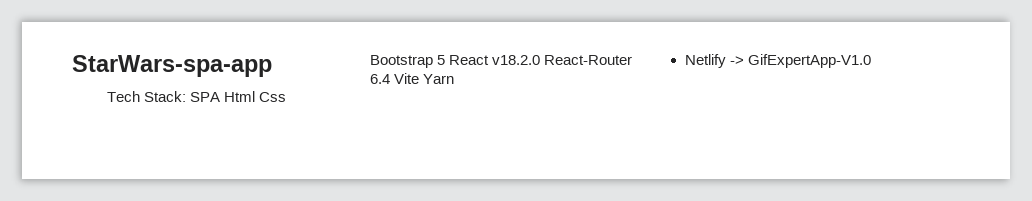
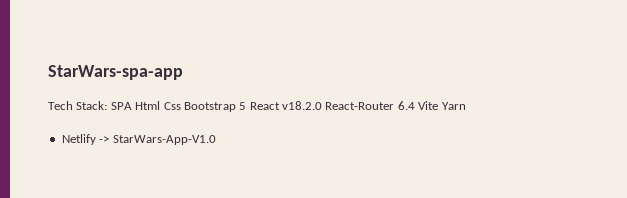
- Netlify -> GifExpertApp-V1.0
+ Netlify -> StarWars-App-V1.0

